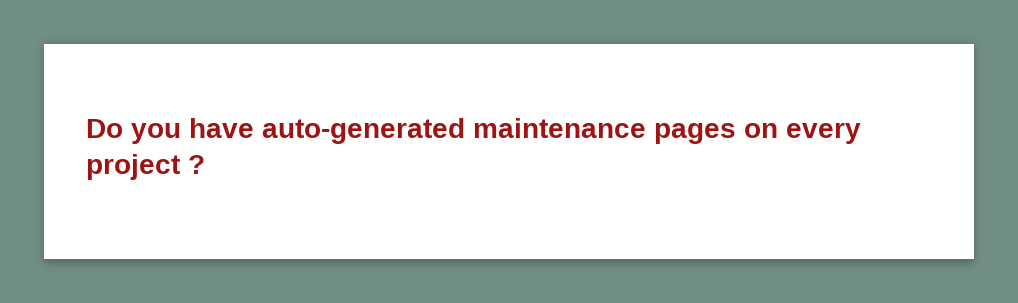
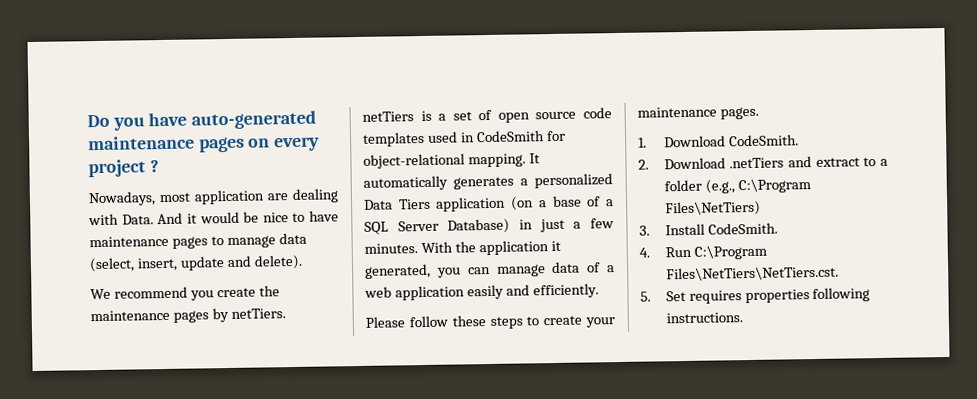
+ Nowadays, most application are dealing with Data. And it would be nice to have maintenance pages to manage data (select, insert, update and delete).
+ We recommend you create the maintenance pages by netTiers. netTiers is a set of open source code templates used in CodeSmith for object-relational mapping. It automatically generates a personalized Data Tiers application (on a base of a SQL Server Database) in just a few minutes. With the application it generated, you can manage data of a web application easily and efficiently.
+ Please follow these steps to create your maintenance pages.
+ 1. Download CodeSmith.
+ 2. Download .netTiers and extract to a folder (e.g., C:\Program Files\NetTiers)
+ 3. Install CodeSmith.
+ 4. Run C:\Program Files\NetTiers\NetTiers.cst.
+ 5. Set requires properties following instructions.

